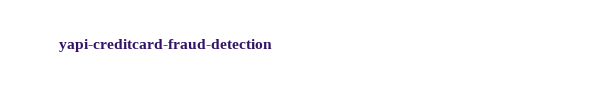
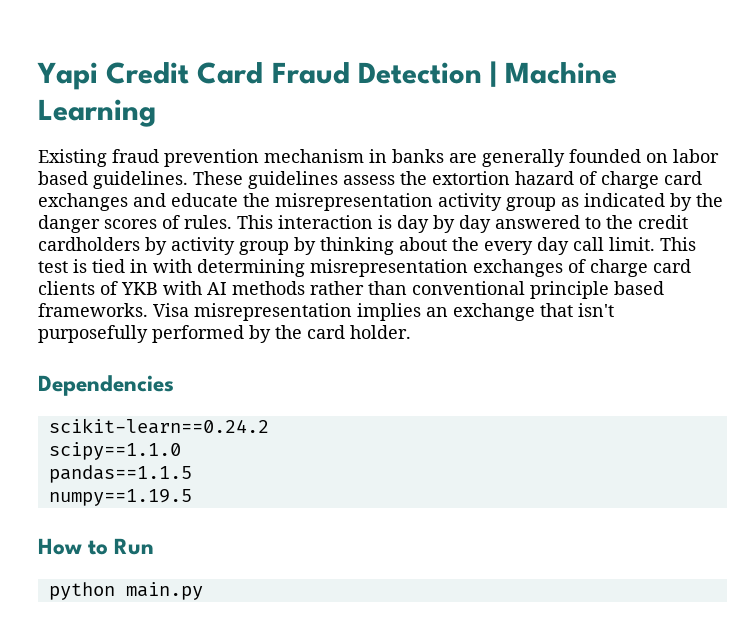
- yapi-creditcard-fraud-detection
+ Yapi Credit Card Fraud Detection | Machine Learning
+ Existing fraud prevention mechanism in banks are generally founded on labor based guidelines. These guidelines assess the extortion hazard of charge card exchanges and educate the misrepresentation activity group as indicated by the danger scores of rules. This interaction is day by day answered to the credit cardholders by activity group by thinking about the every day call limit. This test is tied in with determining misrepresentation exchanges of charge card clients of YKB with AI methods rather than conventional principle based frameworks. Visa misrepresentation implies an exchange that isn't purposefully performed by the card holder.
+ Dependencies
+ scikit-learn==0.24.2
+ scipy==1.1.0
+ pandas==1.1.5
+ numpy==1.19.5
+ How to Run
+ python main.py

